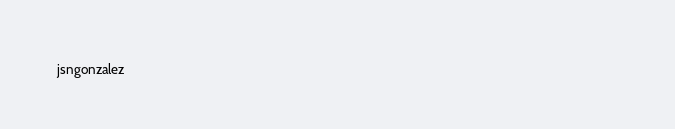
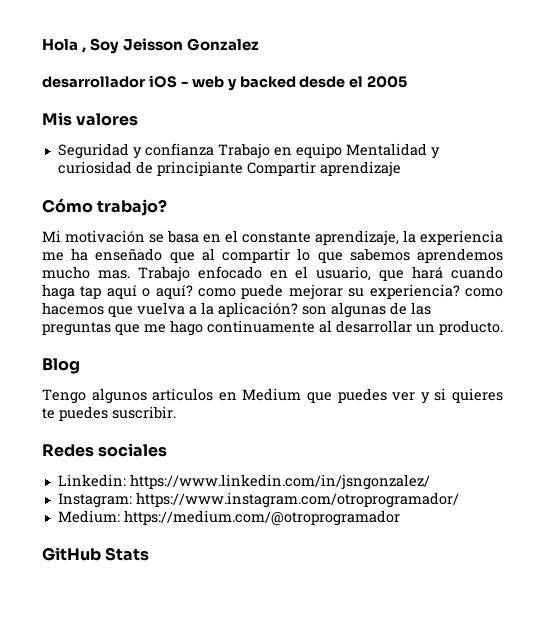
- jsngonzalez
+ Hola , Soy Jeisson Gonzalez
+ desarrollador iOS - web y backed desde el 2005
+ Mis valores
+ Seguridad y confianza Trabajo en equipo Mentalidad y curiosidad de principiante Compartir aprendizaje
+ Cómo trabajo?
+ Mi motivación se basa en el constante aprendizaje, la experiencia me ha enseñado que al compartir lo que sabemos aprendemos mucho mas. Trabajo enfocado en el usuario, que hará cuando haga tap aquí o aquí? como puede mejorar su experiencia? como hacemos que vuelva a la aplicación? son algunas de las preguntas que me hago continuamente al desarrollar un producto.
+ Blog
+ Tengo algunos articulos en Medium que puedes ver y si quieres te puedes suscribir.
+ Redes sociales
+ Linkedin: https://www.linkedin.com/in/jsngonzalez/
+ Instagram: https://www.instagram.com/otroprogramador/
+ Medium: https://medium.com/@otroprogramador
+ GitHub Stats

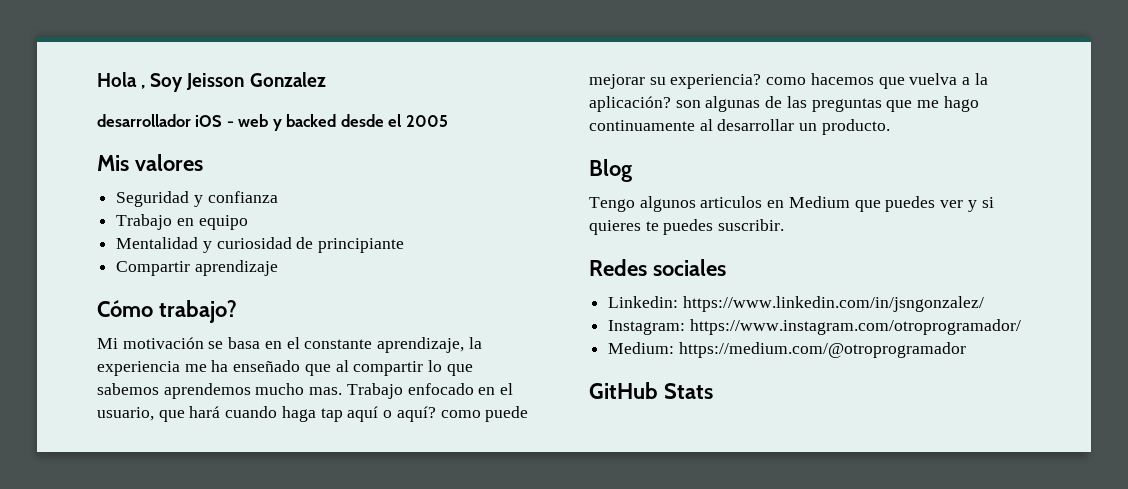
- Seguridad y confianza Trabajo en equipo Mentalidad y curiosidad de principiante Compartir aprendizaje
+ Seguridad y confianza
+ Trabajo en equipo
+ Mentalidad y curiosidad de principiante
+ Compartir aprendizaje

